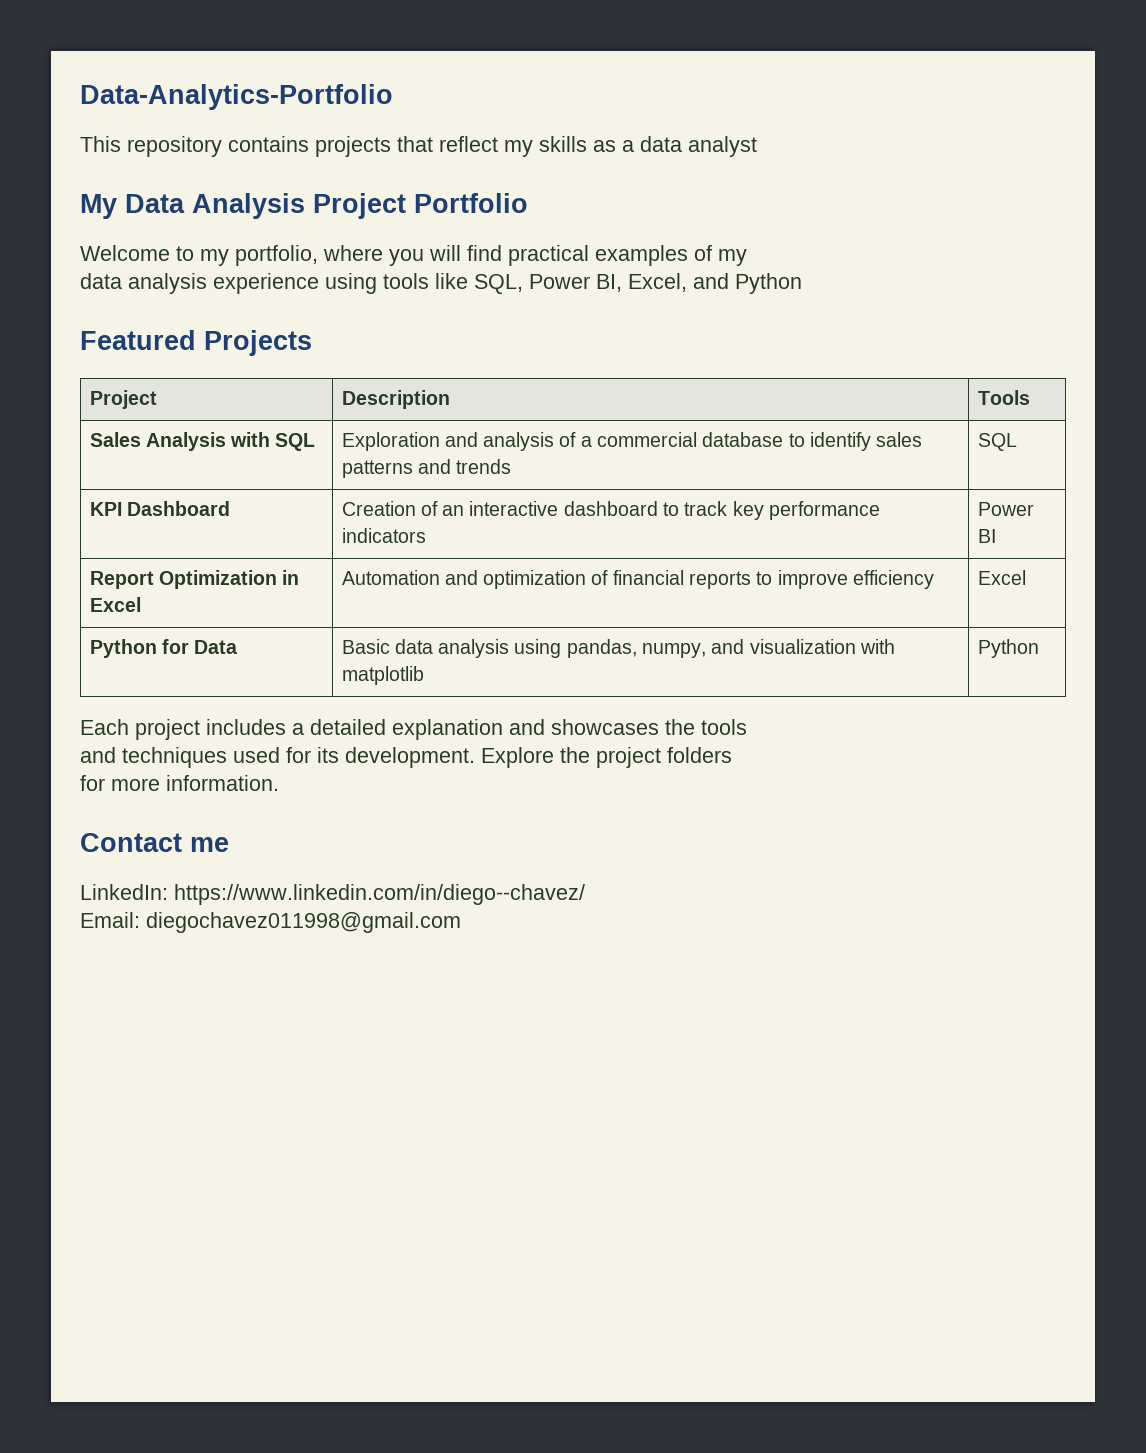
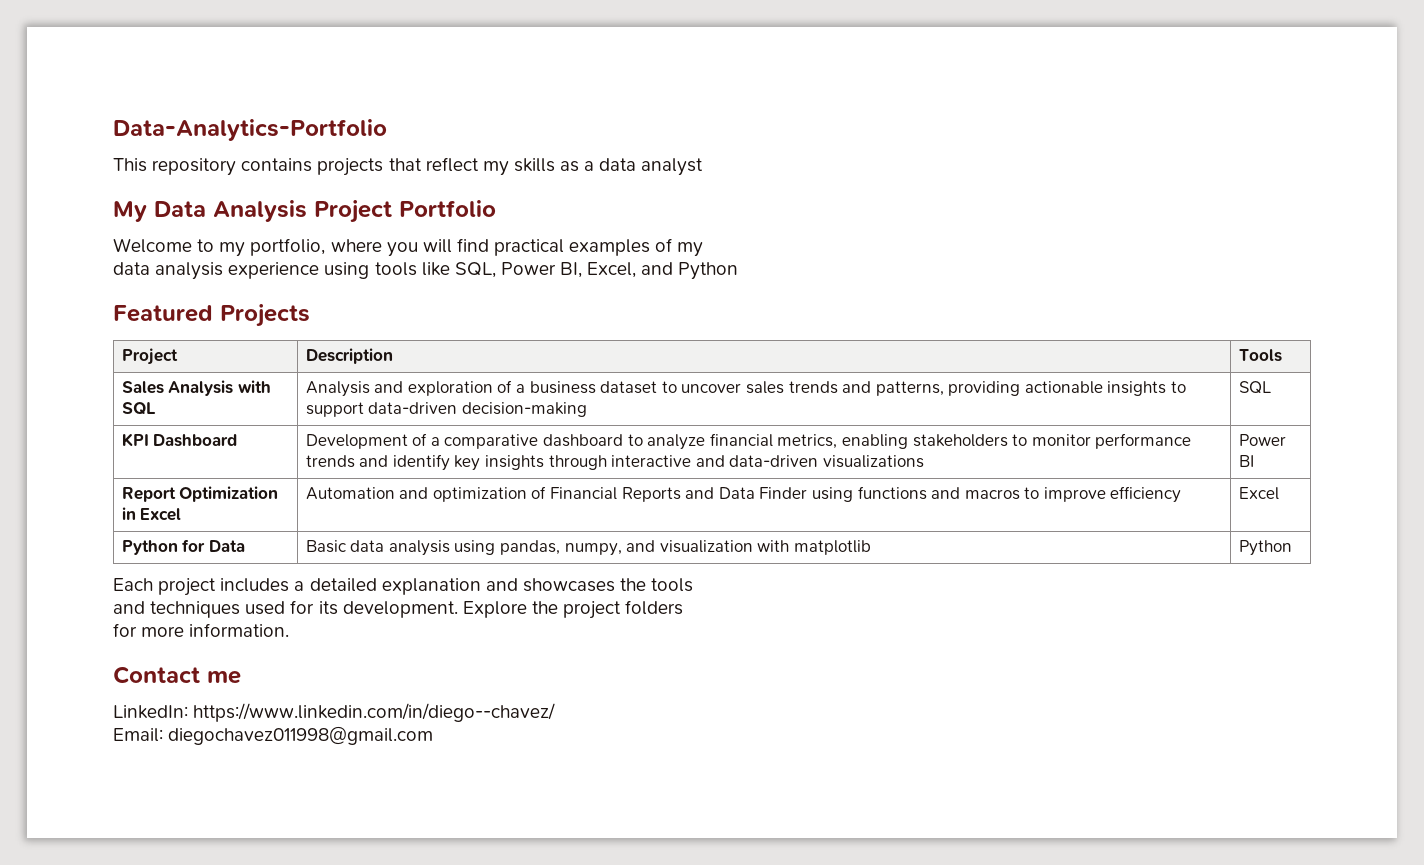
- Sales Analysis with SQL | Exploration and analysis of a commercial database to identify sales patterns and trends | SQL
- KPI Dashboard | Creation of an interactive dashboard to track key performance indicators | Power BI
+ Sales Analysis with SQL | Analysis and exploration of a business dataset to uncover sales trends and patterns, providing actionable insights to support data-driven decision-making | SQL
+ KPI Dashboard | Development of a comparative dashboard to analyze financial metrics, enabling stakeholders to monitor performance trends and identify key insights through interactive and data-driven visualizations | Power BI
- Report Optimization in Excel | Automation and optimization of financial reports to improve efficiency | Excel
+ Report Optimization in Excel | Automation and optimization of Financial Reports and Data Finder using functions and macros to improve efficiency | Excel

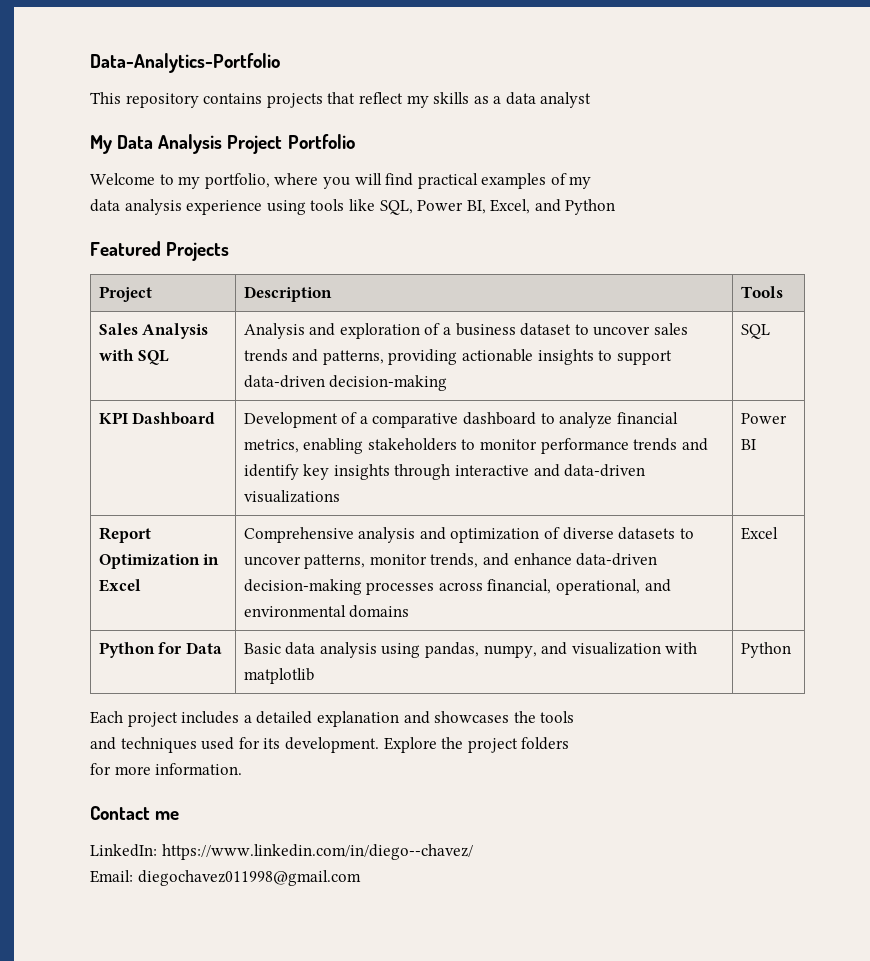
- Report Optimization in Excel | Automation and optimization of Financial Reports and Data Finder using functions and macros to improve efficiency | Excel
+ Report Optimization in Excel | Comprehensive analysis and optimization of diverse datasets to uncover patterns, monitor trends, and enhance data-driven decision-making processes across financial, operational, and environmental domains | Excel

